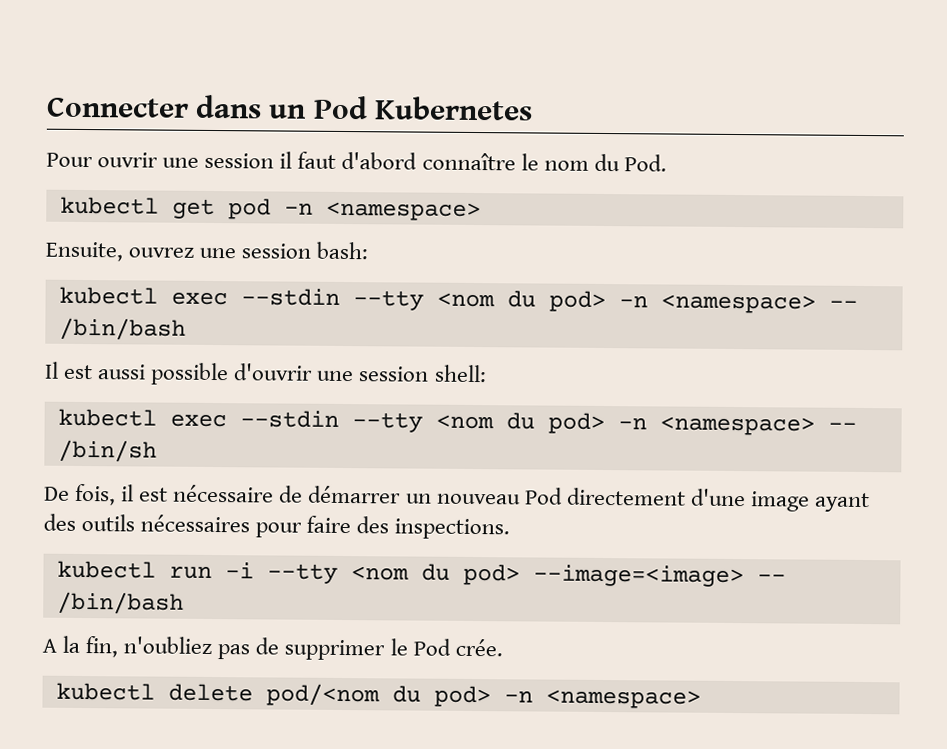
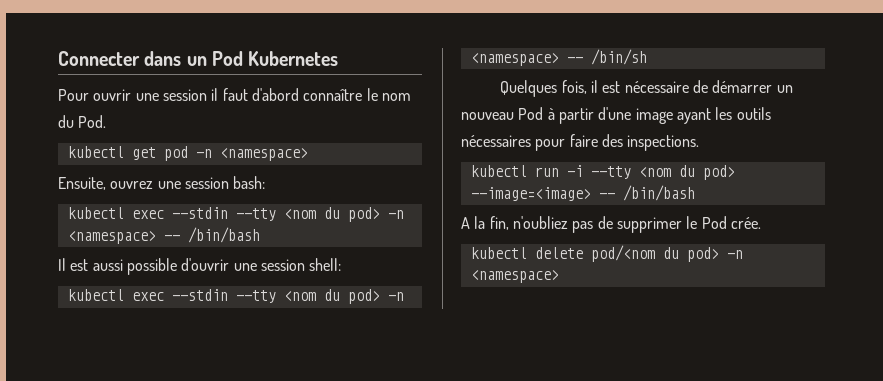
- De fois, il est nécessaire de démarrer un nouveau Pod directement d'une image ayant des outils nécessaires pour faire des inspections.
+ Quelques fois, il est nécessaire de démarrer un nouveau Pod à partir d'une image ayant les outils nécessaires pour faire des inspections.

